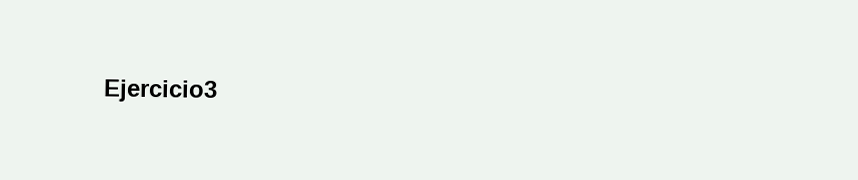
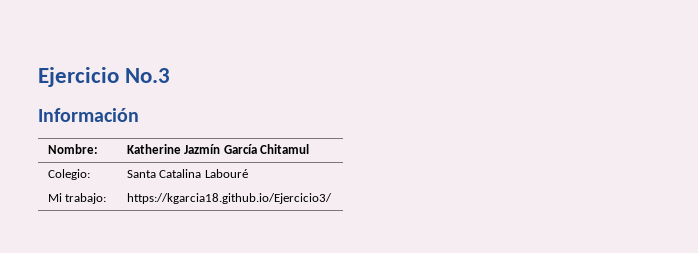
- Ejercicio3
+ Ejercicio No.3
+ Información
+ Nombre: | Katherine Jazmín García Chitamul
+ Colegio: | Santa Catalina Labouré
+ Mi trabajo: | https://kgarcia18.github.io/Ejercicio3/

